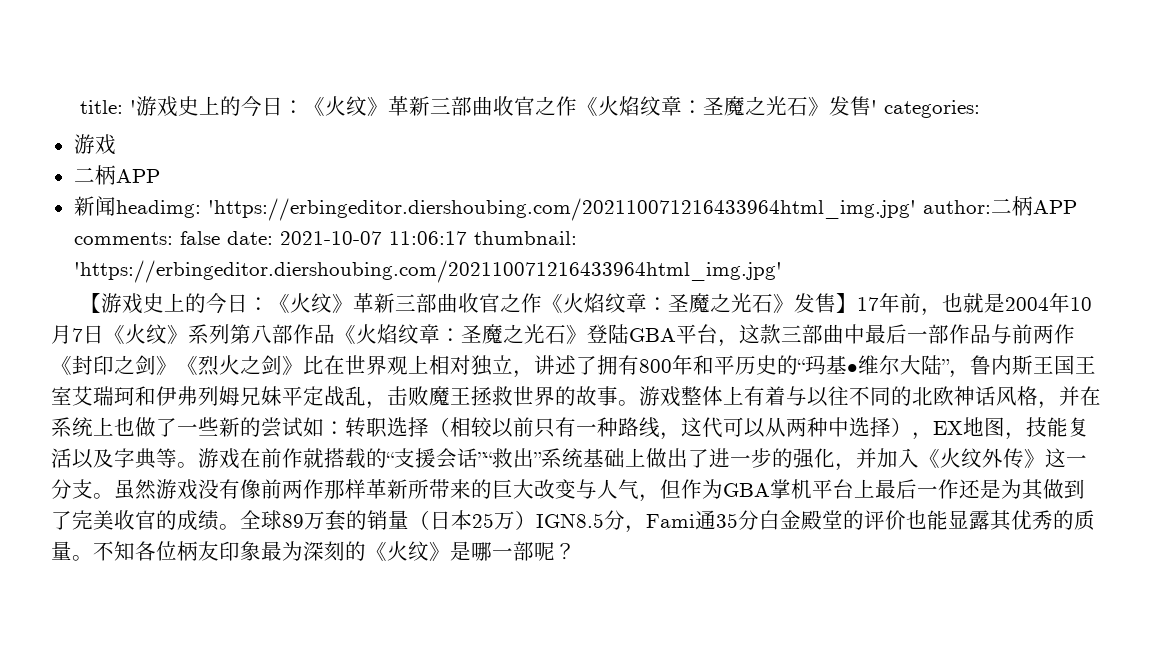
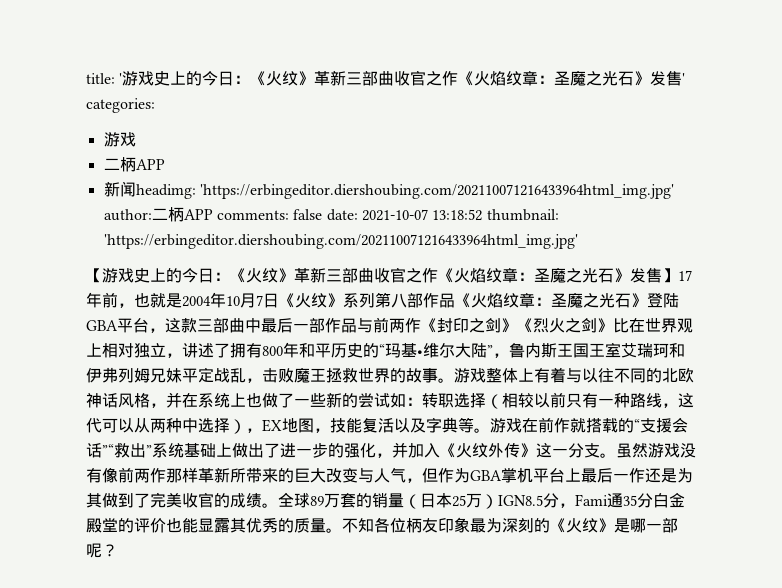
- 新闻headimg: 'https://erbingeditor.diershoubing.com/202110071216433964html_img.jpg' author:二柄APP comments: false date: 2021-10-07 11:06:17 thumbnail: 'https://erbingeditor.diershoubing.com/202110071216433964html_img.jpg'
+ 新闻headimg: 'https://erbingeditor.diershoubing.com/202110071216433964html_img.jpg' author:二柄APP comments: false date: 2021-10-07 13:18:52 thumbnail: 'https://erbingeditor.diershoubing.com/202110071216433964html_img.jpg'

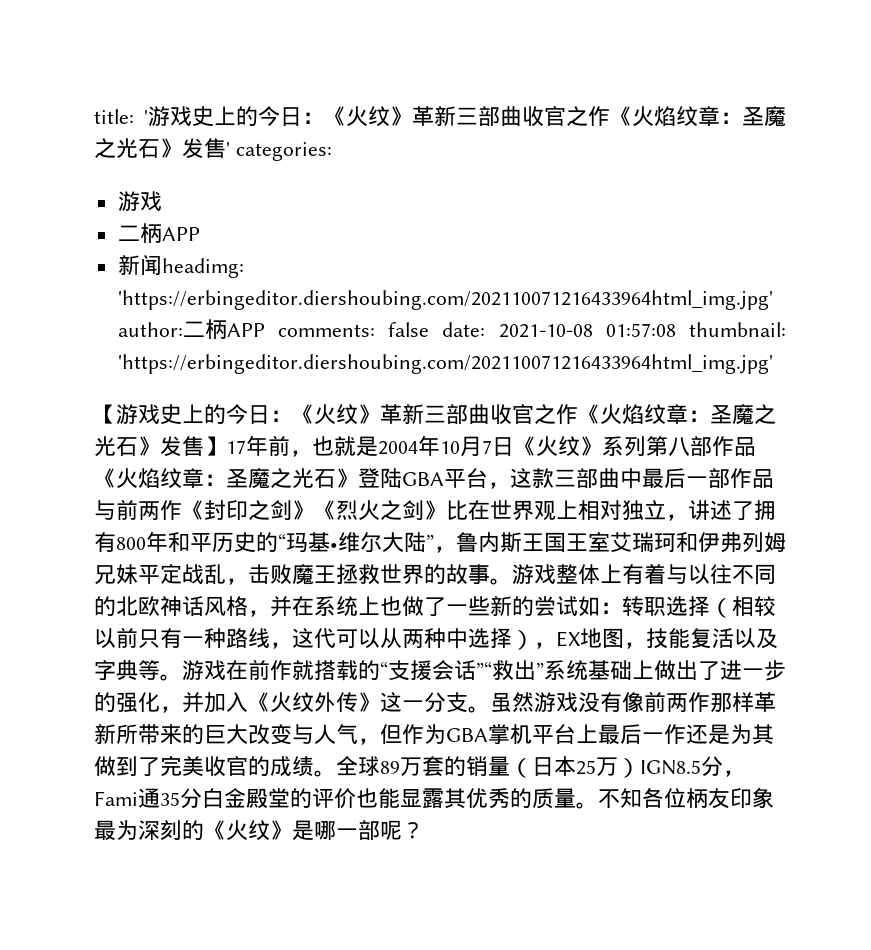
- 新闻headimg: 'https://erbingeditor.diershoubing.com/202110071216433964html_img.jpg' author:二柄APP comments: false date: 2021-10-07 13:18:52 thumbnail: 'https://erbingeditor.diershoubing.com/202110071216433964html_img.jpg'
+ 新闻headimg: 'https://erbingeditor.diershoubing.com/202110071216433964html_img.jpg' author:二柄APP comments: false date: 2021-10-08 01:57:08 thumbnail: 'https://erbingeditor.diershoubing.com/202110071216433964html_img.jpg'

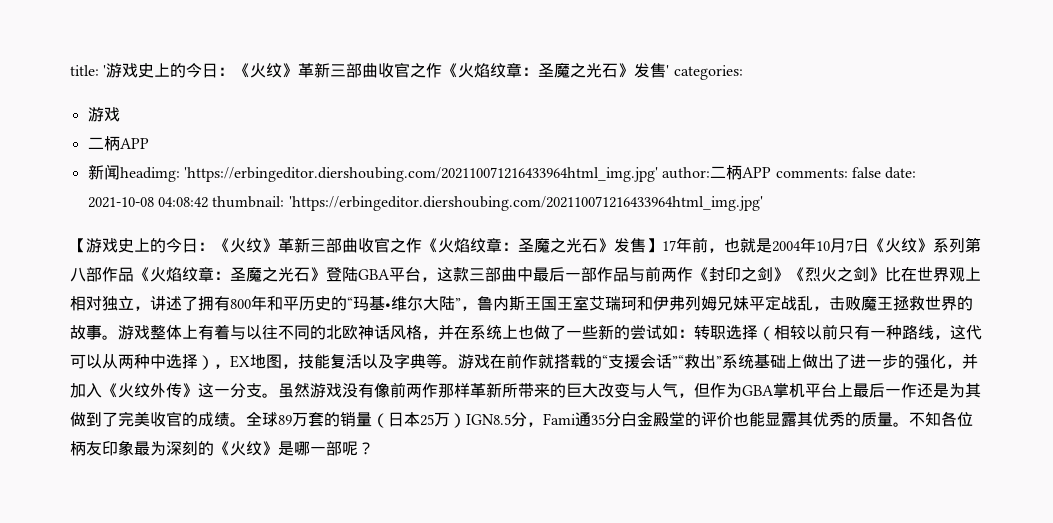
- 新闻headimg: 'https://erbingeditor.diershoubing.com/202110071216433964html_img.jpg' author:二柄APP comments: false date: 2021-10-08 01:57:08 thumbnail: 'https://erbingeditor.diershoubing.com/202110071216433964html_img.jpg'
+ 新闻headimg: 'https://erbingeditor.diershoubing.com/202110071216433964html_img.jpg' author:二柄APP comments: false date: 2021-10-08 04:08:42 thumbnail: 'https://erbingeditor.diershoubing.com/202110071216433964html_img.jpg'

